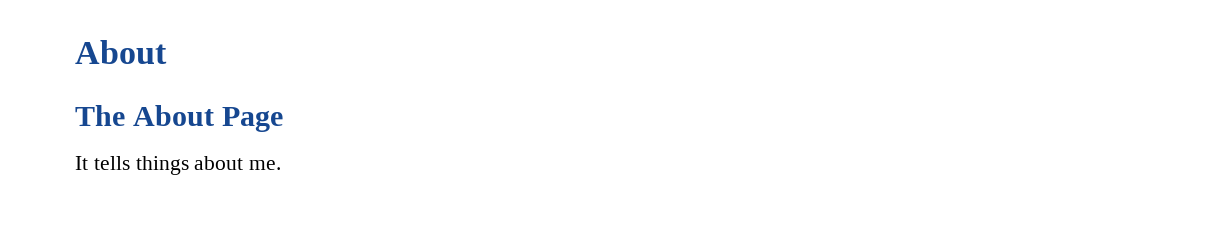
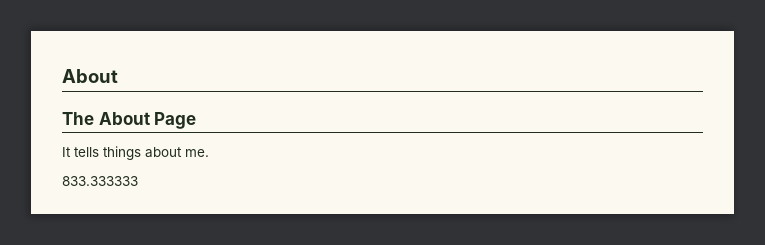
+ 833.333333

